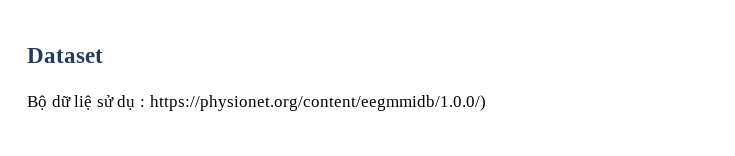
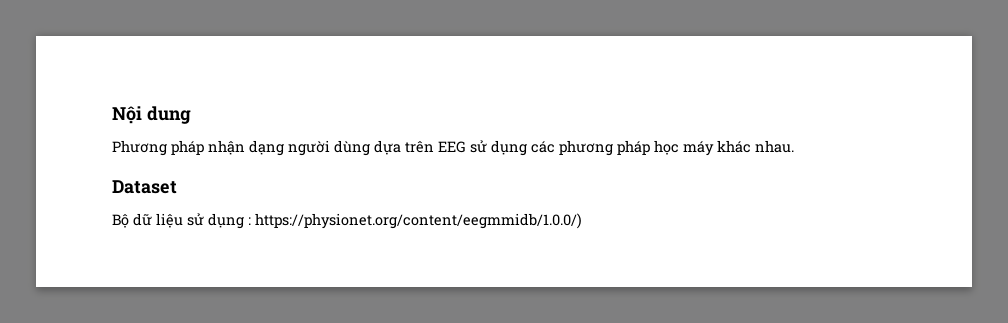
+ Nội dung
+ Phương pháp nhận dạng người dùng dựa trên EEG sử dụng các phương pháp học máy khác nhau.
- Bộ dữ liệ sử dụ : https://physionet.org/content/eegmmidb/1.0.0/)
+ Bộ dữ liệu sử dụng : https://physionet.org/content/eegmmidb/1.0.0/)

